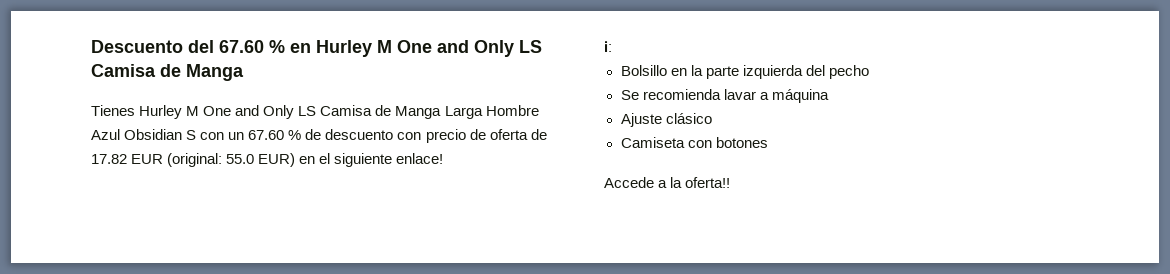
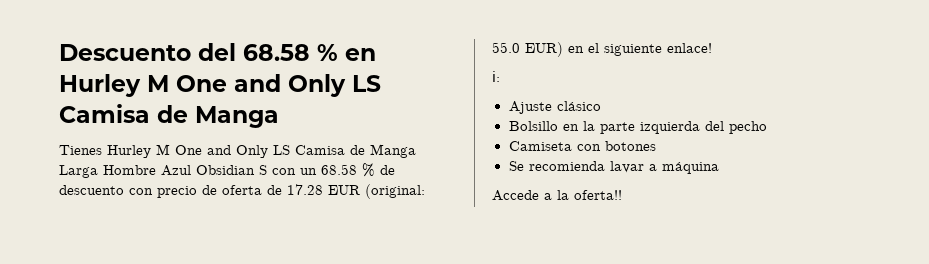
- Descuento del 67.60 % en Hurley M One and Only LS Camisa de Manga
+ Descuento del 68.58 % en Hurley M One and Only LS Camisa de Manga
- Tienes Hurley M One and Only LS Camisa de Manga Larga Hombre Azul Obsidian S con un 67.60 % de descuento con precio de oferta de 17.82 EUR (original: 55.0 EUR) en el siguiente enlace!
+ Tienes Hurley M One and Only LS Camisa de Manga Larga Hombre Azul Obsidian S con un 68.58 % de descuento con precio de oferta de 17.28 EUR (original: 55.0 EUR) en el siguiente enlace!
+ Ajuste clásico
+ Camiseta con botones
- Ajuste clásico
- Camiseta con botones

